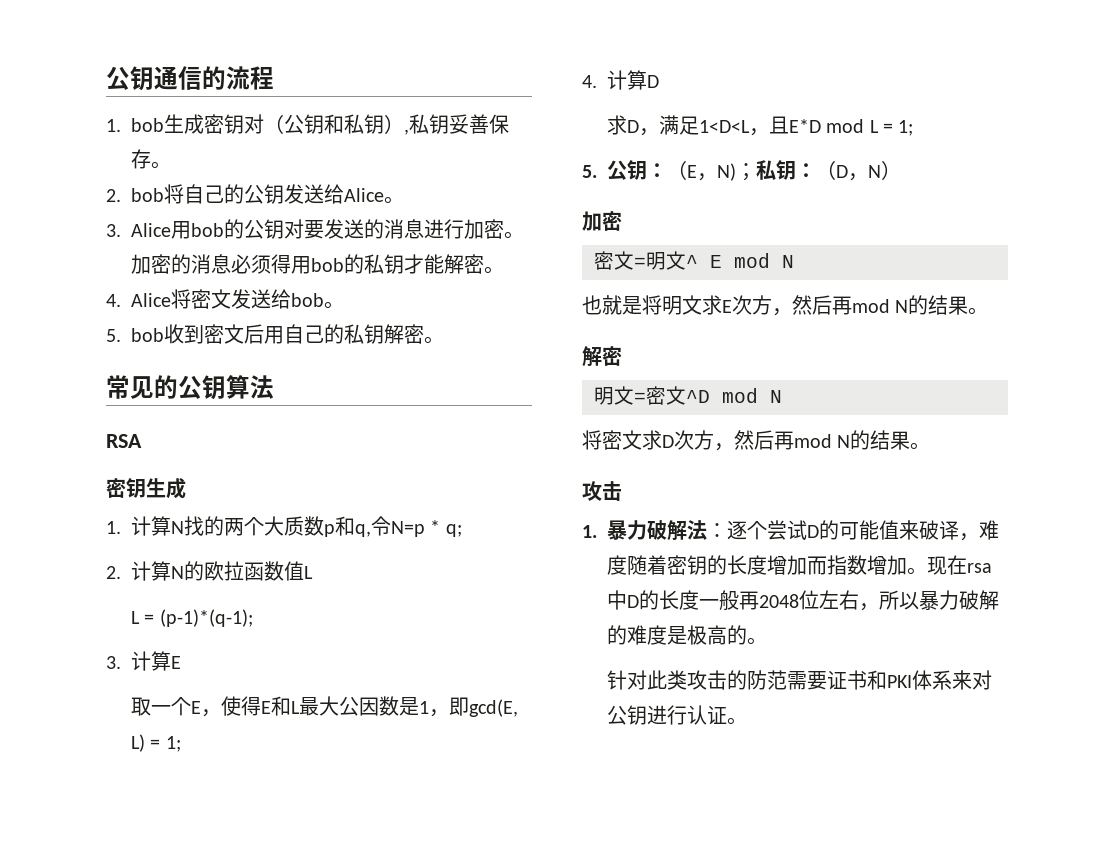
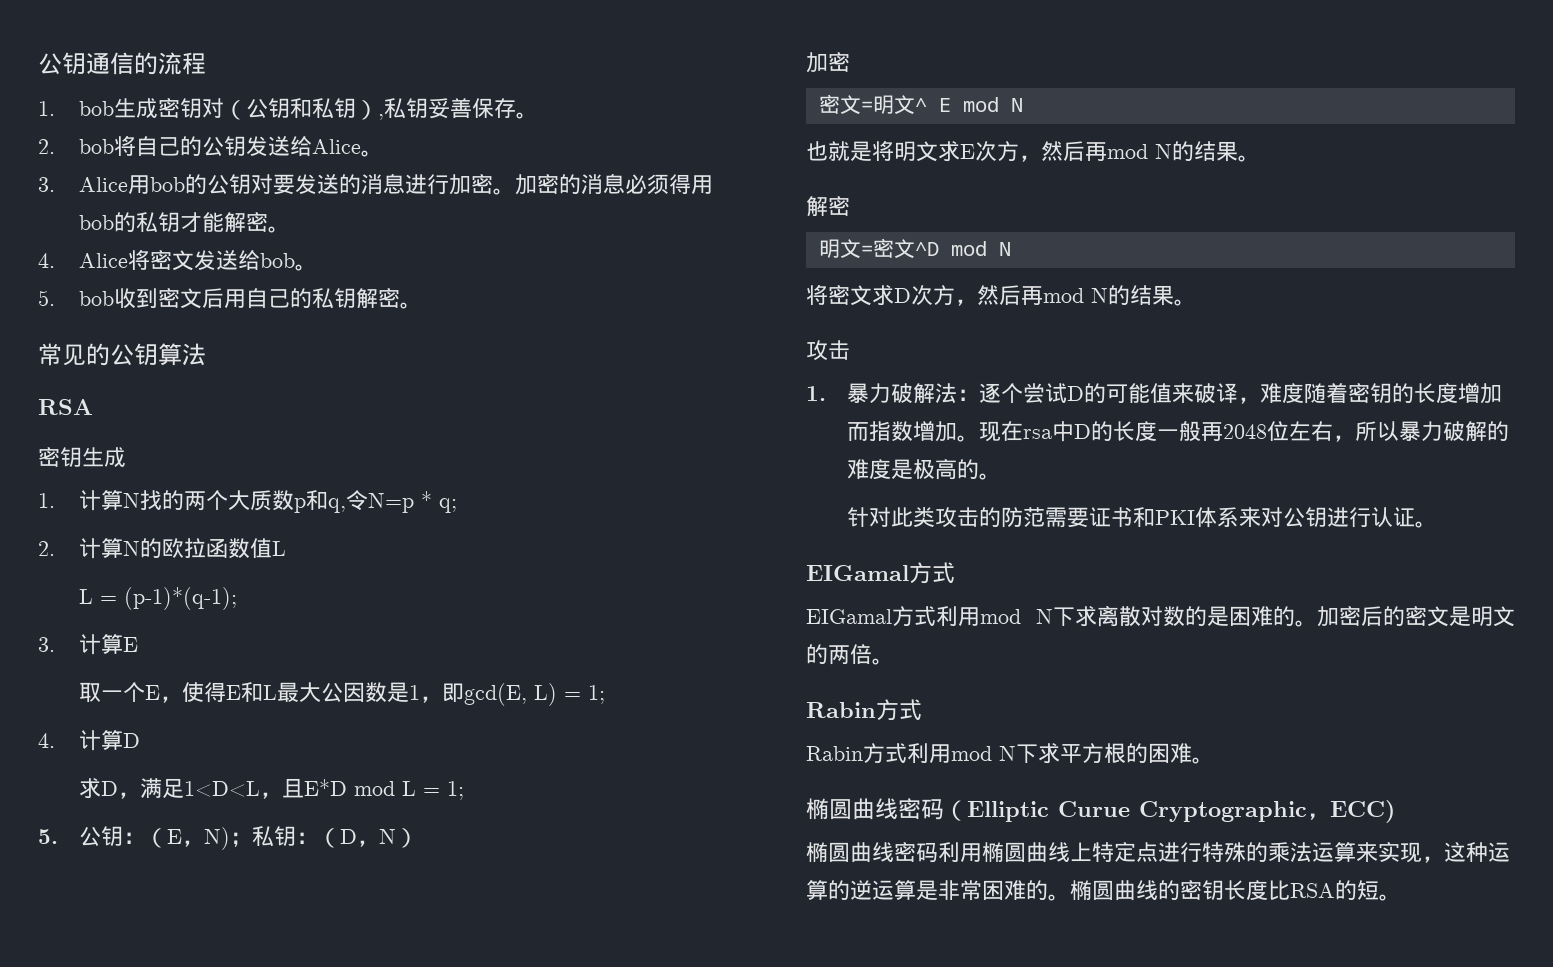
  针对此类攻击的防范需要证书和PKI体系来对公钥进行认证。
+ EIGamal方式
+ EIGamal方式利用mod N下求离散对数的是困难的。加密后的密文是明文的两倍。
+ Rabin方式
+ Rabin方式利用mod N下求平方根的困难。
+ 椭圆曲线密码（Elliptic Curue Cryptographic，ECC)
+ 椭圆曲线密码利用椭圆曲线上特定点进行特殊的乘法运算来实现，这种运算的逆运算是非常困难的。椭圆曲线的密钥长度比RSA的短。

